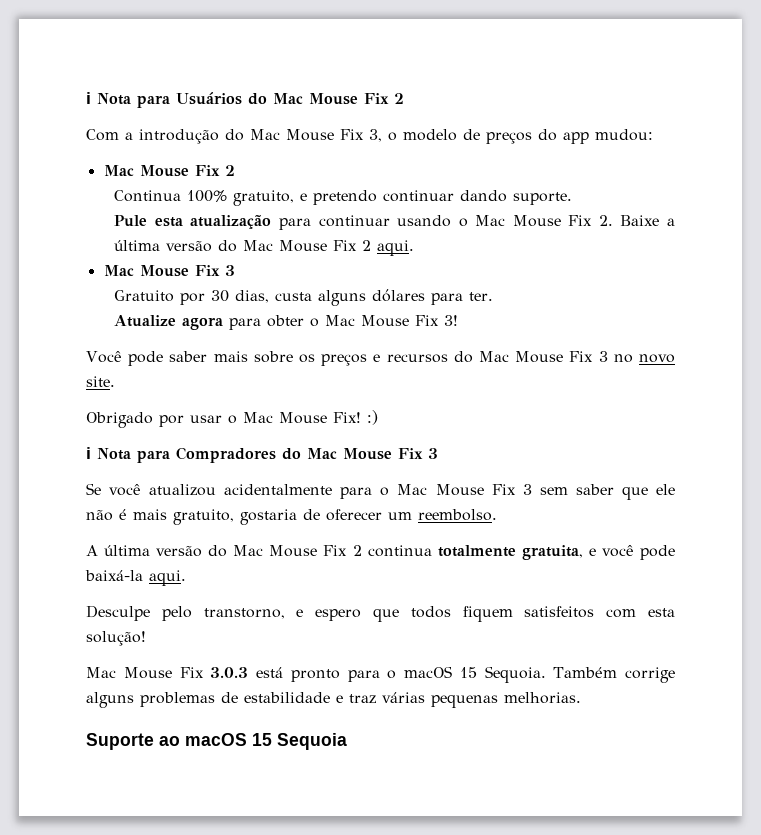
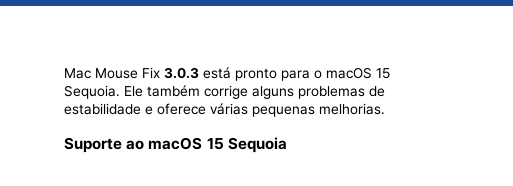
- ℹ Nota para Usuários do Mac Mouse Fix 2
- Com a introdução do Mac Mouse Fix 3, o modelo de preços do app mudou:
- Mac Mouse Fix 2
- Continua 100% gratuito, e pretendo continuar dando suporte.
- Pule esta atualização para continuar usando o Mac Mouse Fix 2. Baixe a última versão do Mac Mouse Fix 2 aqui.
- Mac Mouse Fix 3
- Gratuito por 30 dias, custa alguns dólares para ter.
- Atualize agora para obter o Mac Mouse Fix 3!
- Você pode saber mais sobre os preços e recursos do Mac Mouse Fix 3 no novo site.
- Obrigado por usar o Mac Mouse Fix! :)
- ℹ Nota para Compradores do Mac Mouse Fix 3
- Se você atualizou acidentalmente para o Mac Mouse Fix 3 sem saber que ele não é mais gratuito, gostaria de oferecer um reembolso.
- A última versão do Mac Mouse Fix 2 continua totalmente gratuita, e você pode baixá-la aqui.
- Desculpe pelo transtorno, e espero que todos fiquem satisfeitos com esta solução!
- Também corrige alguns problemas de estabilidade e traz várias pequenas melhorias.
+ Ele também corrige alguns problemas de estabilidade e oferece várias pequenas melhorias.

